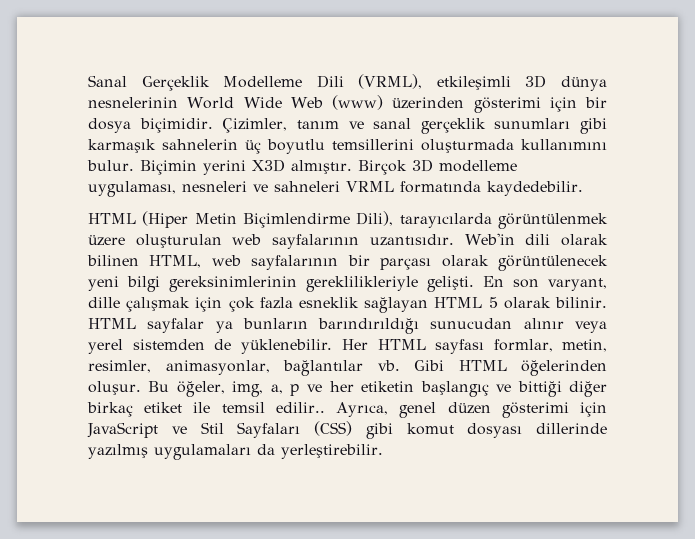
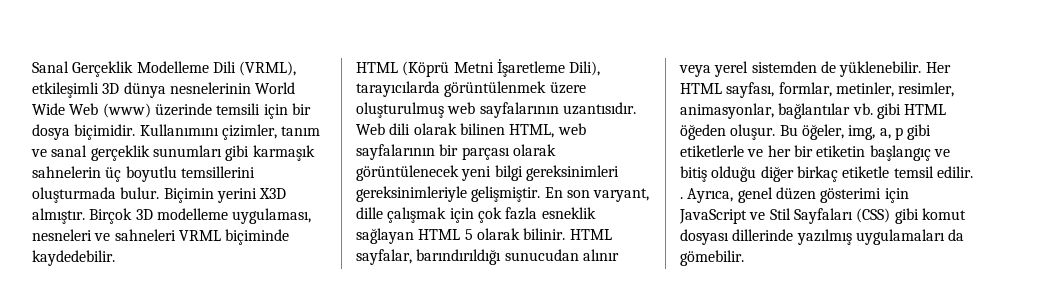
- Sanal Gerçeklik Modelleme Dili (VRML), etkileşimli 3D dünya nesnelerinin World Wide Web (www) üzerinden gösterimi için bir dosya biçimidir.
+ Sanal Gerçeklik Modelleme Dili (VRML), etkileşimli 3D dünya nesnelerinin World Wide Web (www) üzerinde temsili için bir dosya biçimidir.
- Çizimler, tanım ve sanal gerçeklik sunumları gibi karmaşık sahnelerin üç boyutlu temsillerini oluşturmada kullanımını bulur.
+ Kullanımını çizimler, tanım ve sanal gerçeklik sunumları gibi karmaşık sahnelerin üç boyutlu temsillerini oluşturmada bulur.
- Birçok 3D modelleme uygulaması, nesneleri ve sahneleri VRML formatında kaydedebilir.
+ Birçok 3D modelleme uygulaması, nesneleri ve sahneleri VRML biçiminde kaydedebilir.
- HTML (Hiper Metin Biçimlendirme Dili), tarayıcılarda görüntülenmek üzere oluşturulan web sayfalarının uzantısıdır.
+ HTML (Köprü Metni İşaretleme Dili), tarayıcılarda görüntülenmek üzere oluşturulmuş web sayfalarının uzantısıdır.
- Web'in dili olarak bilinen HTML, web sayfalarının bir parçası olarak görüntülenecek yeni bilgi gereksinimlerinin gereklilikleriyle gelişti.
+ Web dili olarak bilinen HTML, web sayfalarının bir parçası olarak görüntülenecek yeni bilgi gereksinimleri gereksinimleriyle gelişmiştir.
- HTML sayfalar ya bunların barındırıldığı sunucudan alınır veya yerel sistemden de yüklenebilir.
+ HTML sayfalar, barındırıldığı sunucudan alınır veya yerel sistemden de yüklenebilir.
- Her HTML sayfası formlar, metin, resimler, animasyonlar, bağlantılar vb. Gibi HTML öğelerinden oluşur.
+ Her HTML sayfası, formlar, metinler, resimler, animasyonlar, bağlantılar vb. gibi HTML öğeden oluşur.
- Bu öğeler, img, a, p ve her etiketin başlangıç ve bittiği diğer birkaç etiket ile temsil edilir..
+ Bu öğeler, img, a, p gibi etiketlerle ve her bir etiketin başlangıç ve bitiş olduğu diğer birkaç etiketle temsil edilir. .
- Ayrıca, genel düzen gösterimi için JavaScript ve Stil Sayfaları (CSS) gibi komut dosyası dillerinde yazılmış uygulamaları da yerleştirebilir.
+ Ayrıca, genel düzen gösterimi için JavaScript ve Stil Sayfaları (CSS) gibi komut dosyası dillerinde yazılmış uygulamaları da gömebilir.

